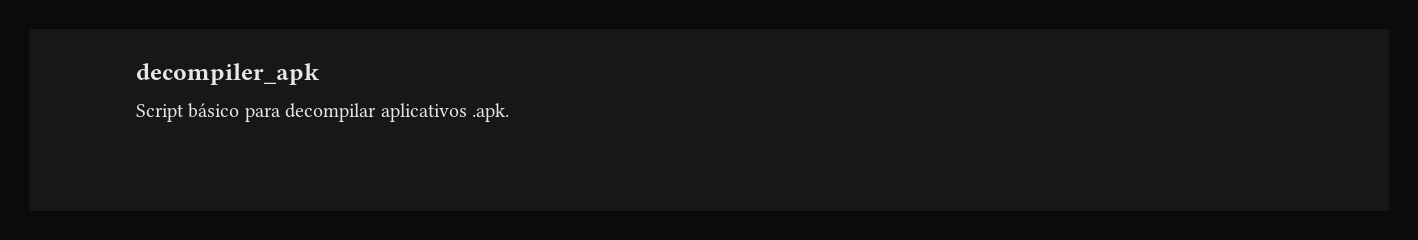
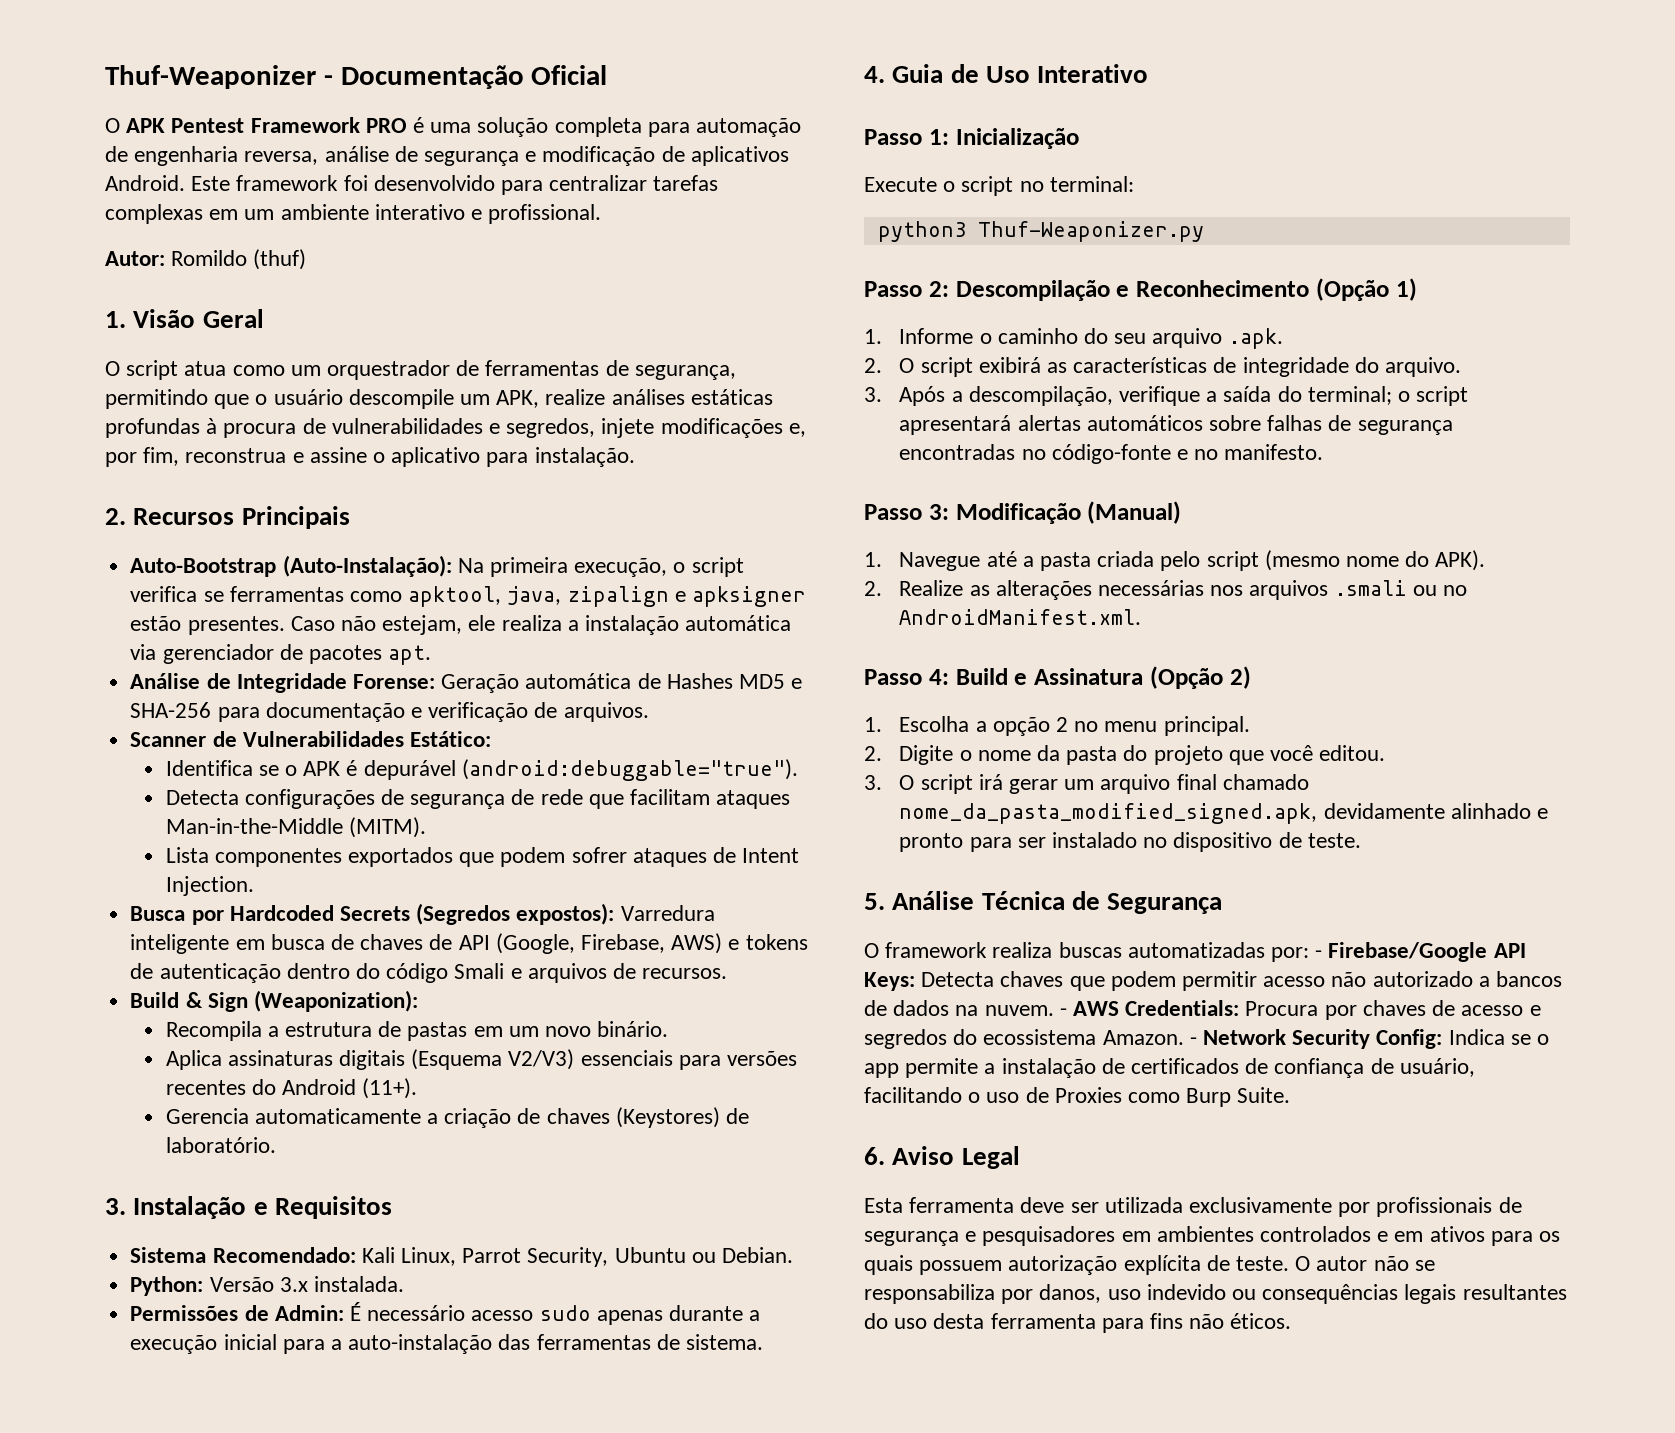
- decompiler_apk
- Script básico para decompilar aplicativos .apk.
+ Thuf-Weaponizer - Documentação Oficial
+ O APK Pentest Framework PRO é uma solução completa para automação de engenharia reversa, análise de segurança e modificação de aplicativos Android. Este framework foi desenvolvido para centralizar tarefas complexas em um ambiente interativo e profissional.
+ Autor: Romildo (thuf)
+ 1. Visão Geral
+ O script atua como um orquestrador de ferramentas de segurança, permitindo que o usuário descompile um APK, realize análises estáticas profundas à procura de vulnerabilidades e segredos, injete modificações e, por fim, reconstrua e assine o aplicativo para instalação.
+ 2. Recursos Principais
+ Auto-Bootstrap (Auto-Instalação): Na primeira execução, o script verifica se ferramentas como apktool, java, zipalign e apksigner estão presentes. Caso não estejam, ele realiza a instalação automática via gerenciador de pacotes apt.
+ Análise de Integridade Forense: Geração automática de Hashes MD5 e SHA-256 para documentação e verificação de arquivos.
+ Scanner de Vulnerabilidades Estático:
+ Identifica se o APK é depurável (android:debuggable="true").
+ Detecta configurações de segurança de rede que facilitam ataques Man-in-the-Middle (MITM).
+ Lista componentes exportados que podem sofrer ataques de Intent Injection.
+ Busca por Hardcoded Secrets (Segredos expostos): Varredura inteligente em busca de chaves de API (Google, Firebase, AWS) e tokens de autenticação dentro do código Smali e arquivos de recursos.
+ Build & Sign (Weaponization):
+ Recompila a estrutura de pastas em um novo binário.
+ Aplica assinaturas digitais (Esquema V2/V3) essenciais para versões recentes do Android (11+).
+ Gerencia automaticamente a criação de chaves (Keystores) de laboratório.
+ 3. Instalação e Requisitos
+ Sistema Recomendado: Kali Linux, Parrot Security, Ubuntu ou Debian.
+ Python: Versão 3.x instalada.
+ Permissões de Admin: É necessário acesso sudo apenas durante a execução inicial para a auto-instalação das ferramentas de sistema.
+ 4. Guia de Uso Interativo
+ Passo 1: Inicialização
+ Execute o script no terminal:
+ python3 Thuf-Weaponizer.py
+ Passo 2: Descompilação e Reconhecimento (Opção 1)
+ 1. Informe o caminho do seu arquivo .apk.
+ 2. O script exibirá as características de integridade do arquivo.
+ 3. Após a descompilação, verifique a saída do terminal; o script apresentará alertas automáticos sobre falhas de segurança encontradas no código-fonte e no manifesto.
+ Passo 3: Modificação (Manual)
+ 1. Navegue até a pasta criada pelo script (mesmo nome do APK).
+ 2. Realize as alterações necessárias nos arquivos .smali ou no AndroidManifest.xml.
+ Passo 4: Build e Assinatura (Opção 2)
+ 1. Escolha a opção 2 no menu principal.
+ 2. Digite o nome da pasta do projeto que você editou.
+ 3. O script irá gerar um arquivo final chamado nome_da_pasta_modified_signed.apk, devidamente alinhado e pronto para ser instalado no dispositivo de teste.
+ 5. Análise Técnica de Segurança
+ O framework realiza buscas automatizadas por: - Firebase/Google API Keys: Detecta chaves que podem permitir acesso não autorizado a bancos de dados na nuvem. - AWS Credentials: Procura por chaves de acesso e segredos do ecossistema Amazon. - Network Security Config: Indica se o app permite a instalação de certificados de confiança de usuário, facilitando o uso de Proxies como Burp Suite.
+ 6. Aviso Legal
+ Esta ferramenta deve ser utilizada exclusivamente por profissionais de segurança e pesquisadores em ambientes controlados e em ativos para os quais possuem autorização explícita de teste. O autor não se responsabiliza por danos, uso indevido ou consequências legais resultantes do uso desta ferramenta para fins não éticos.

